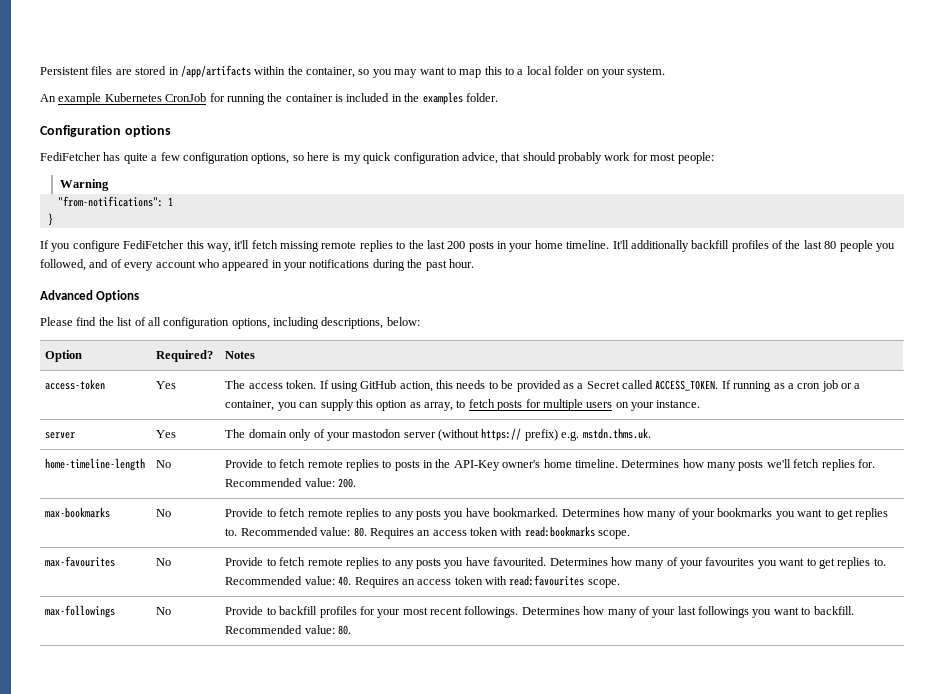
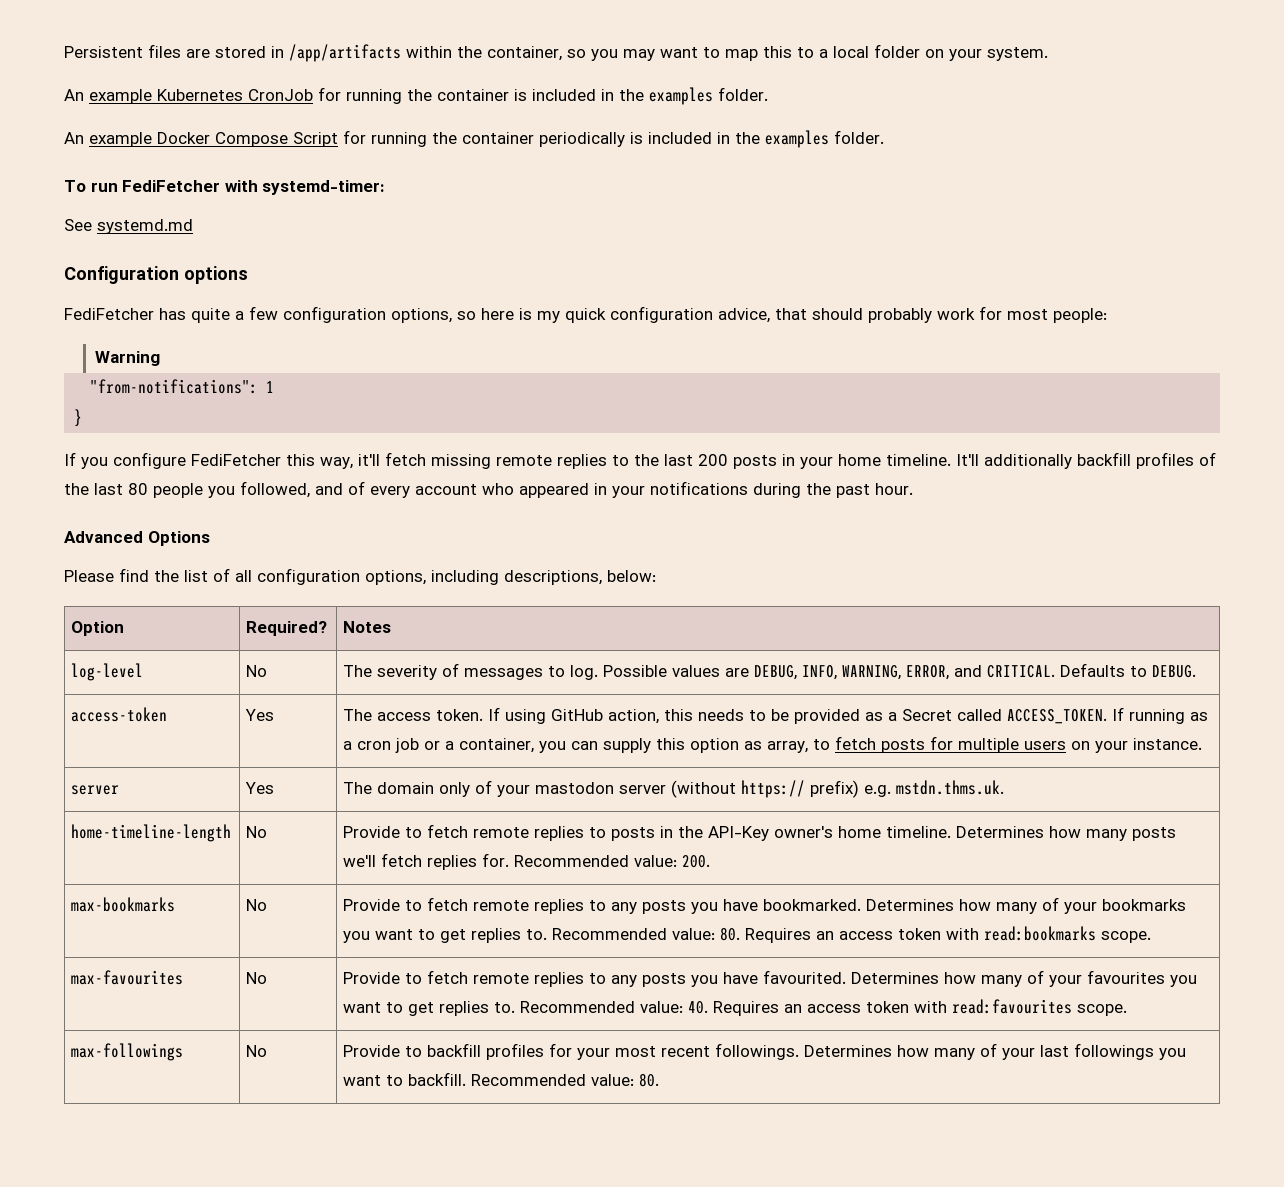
+ An example Docker Compose Script for running the container periodically is included in the examples folder.
+ To run FediFetcher with systemd-timer:
+ See systemd.md
+ log-level | No | The severity of messages to log. Possible values are DEBUG, INFO, WARNING, ERROR, and CRITICAL. Defaults to DEBUG.

